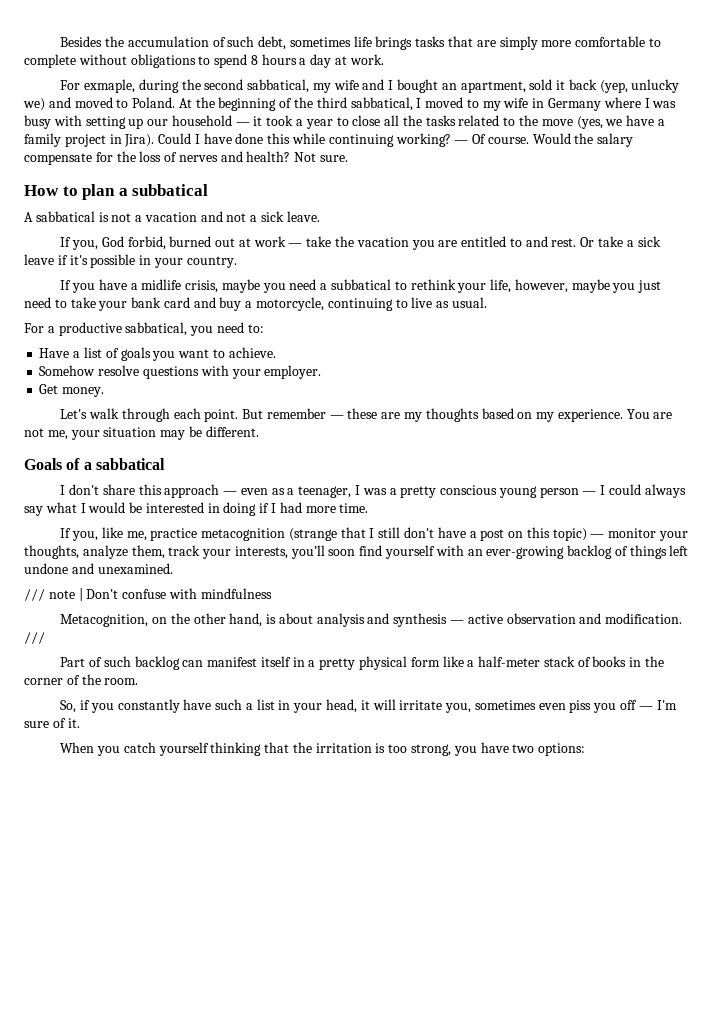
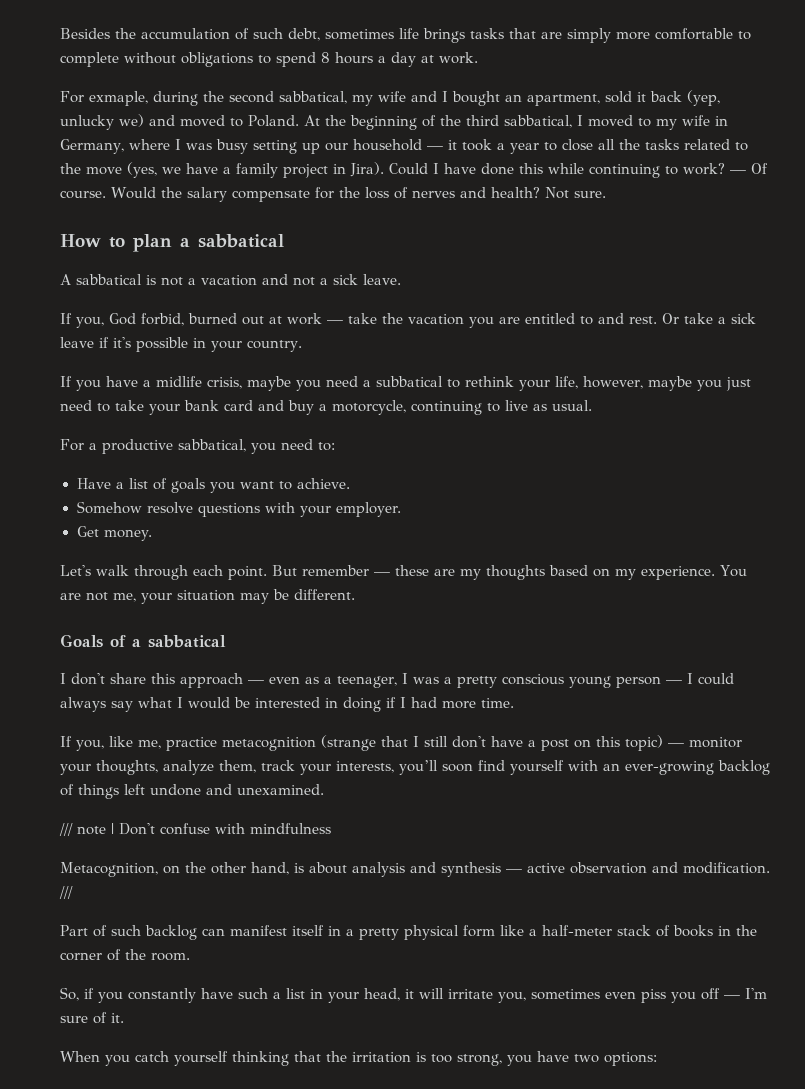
- At the beginning of the third sabbatical, I moved to my wife in Germany where I was busy with setting up our household — it took a year to close all the tasks related to the move (yes, we have a family project in Jira).
+ At the beginning of the third sabbatical, I moved to my wife in Germany, where I was busy setting up our household — it took a year to close all the tasks related to the move (yes, we have a family project in Jira).
- Could I have done this while continuing working?
+ Could I have done this while continuing to work?
- How to plan a subbatical
+ How to plan a sabbatical

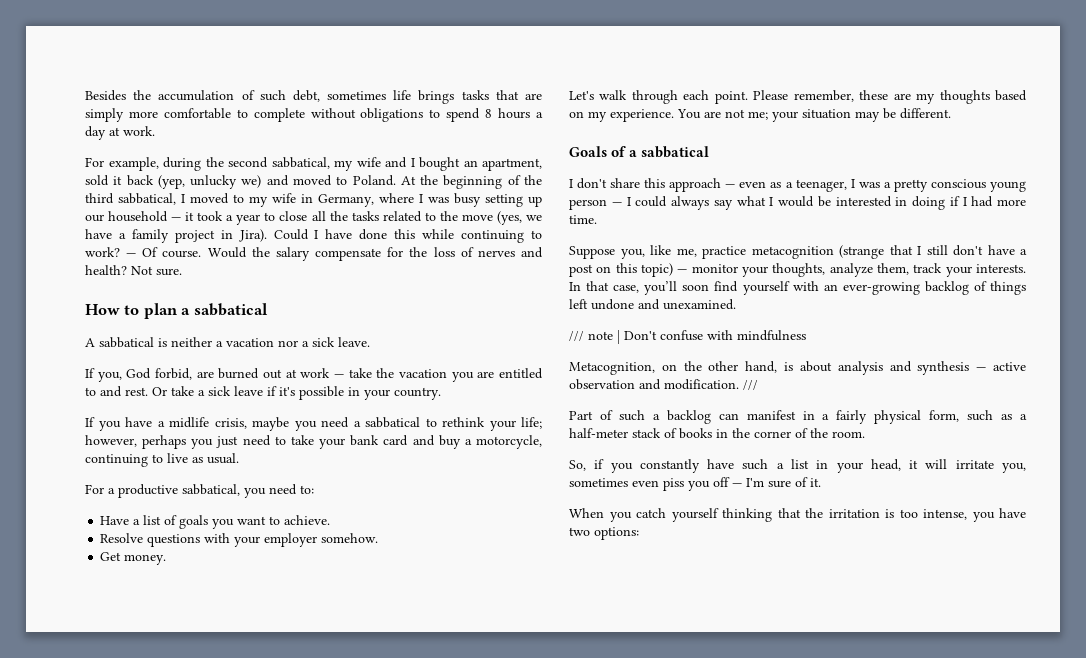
- For exmaple, during the second sabbatical, my wife and I bought an apartment, sold it back (yep, unlucky we) and moved to Poland.
+ For example, during the second sabbatical, my wife and I bought an apartment, sold it back (yep, unlucky we) and moved to Poland.
- A sabbatical is not a vacation and not a sick leave.
+ A sabbatical is neither a vacation nor a sick leave.
- If you, God forbid, burned out at work — take the vacation you are entitled to and rest.
+ If you, God forbid, are burned out at work — take the vacation you are entitled to and rest.
- If you have a midlife crisis, maybe you need a subbatical to rethink your life, however, maybe you just need to take your bank card and buy a motorcycle, continuing to live as usual.
+ If you have a midlife crisis, maybe you need a sabbatical to rethink your life; however, perhaps you just need to take your bank card and buy a motorcycle, continuing to live as usual.
- Somehow resolve questions with your employer.
+ Resolve questions with your employer somehow.
- But remember — these are my thoughts based on my experience.
+ Please remember, these are my thoughts based on my experience.
- You are not me, your situation may be different.
+ You are not me; your situation may be different.
- If you, like me, practice metacognition (strange that I still don't have a post on this topic) — monitor your thoughts, analyze them, track your interests, you’ll soon find yourself with an ever-growing backlog of things left undone and unexamined.
+ Suppose you, like me, practice metacognition (strange that I still don't have a post on this topic) — monitor your thoughts, analyze them, track your interests. In that case, you’ll soon find yourself with an ever-growing backlog of things left undone and unexamined.
- Part of such backlog can manifest itself in a pretty physical form like a half-meter stack of books in the corner of the room.
+ Part of such a backlog can manifest in a fairly physical form, such as a half-meter stack of books in the corner of the room.
- When you catch yourself thinking that the irritation is too strong, you have two options:
+ When you catch yourself thinking that the irritation is too intense, you have two options:

